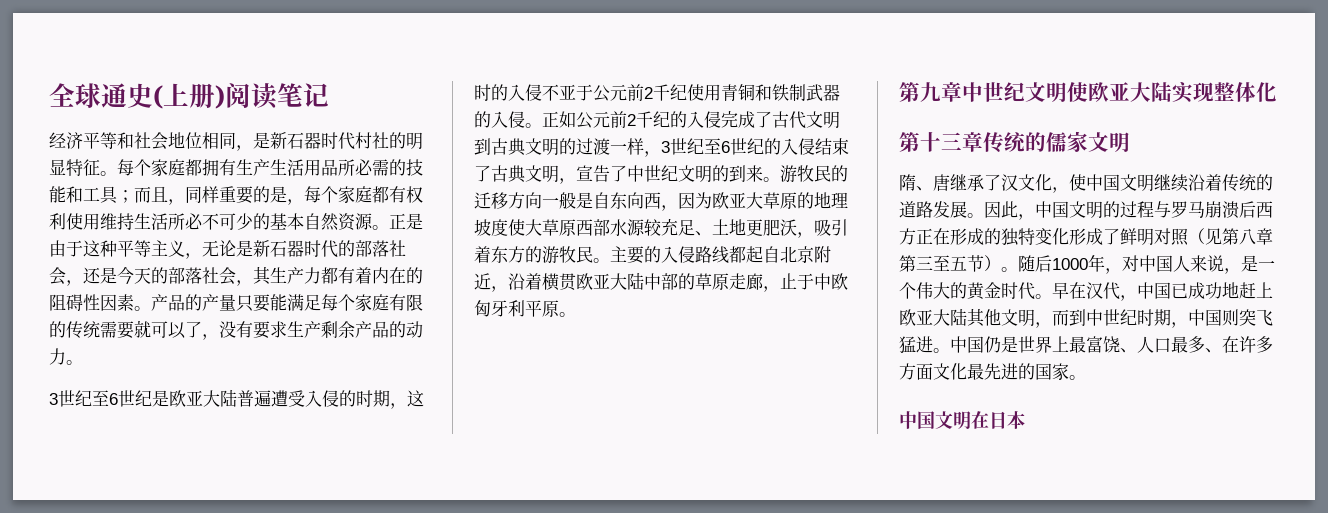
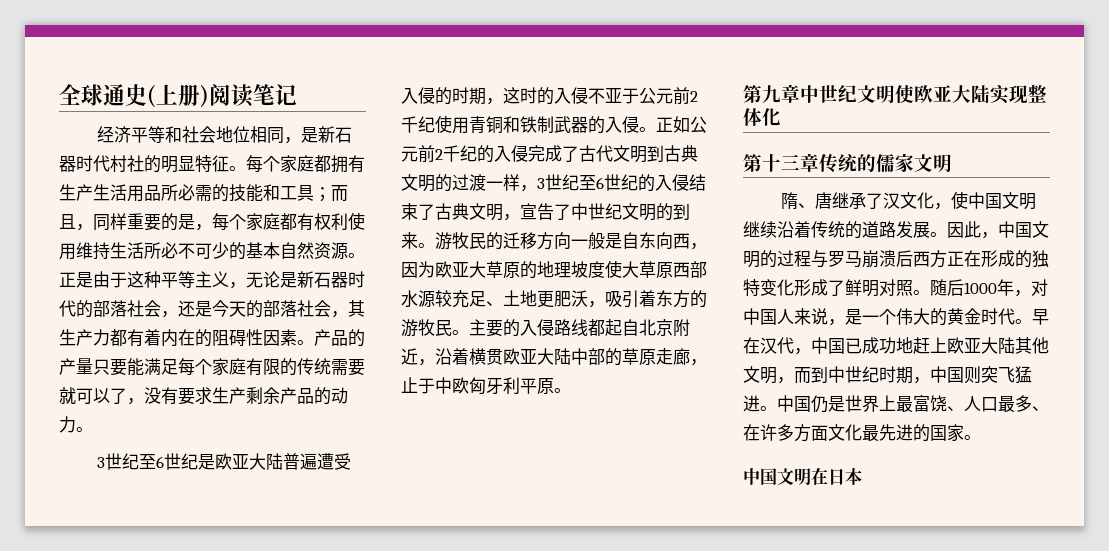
- 因此，中国文明的过程与罗马崩溃后西方正在形成的独特变化形成了鲜明对照（见第八章第三至五节）。
+ 因此，中国文明的过程与罗马崩溃后西方正在形成的独特变化形成了鲜明对照。

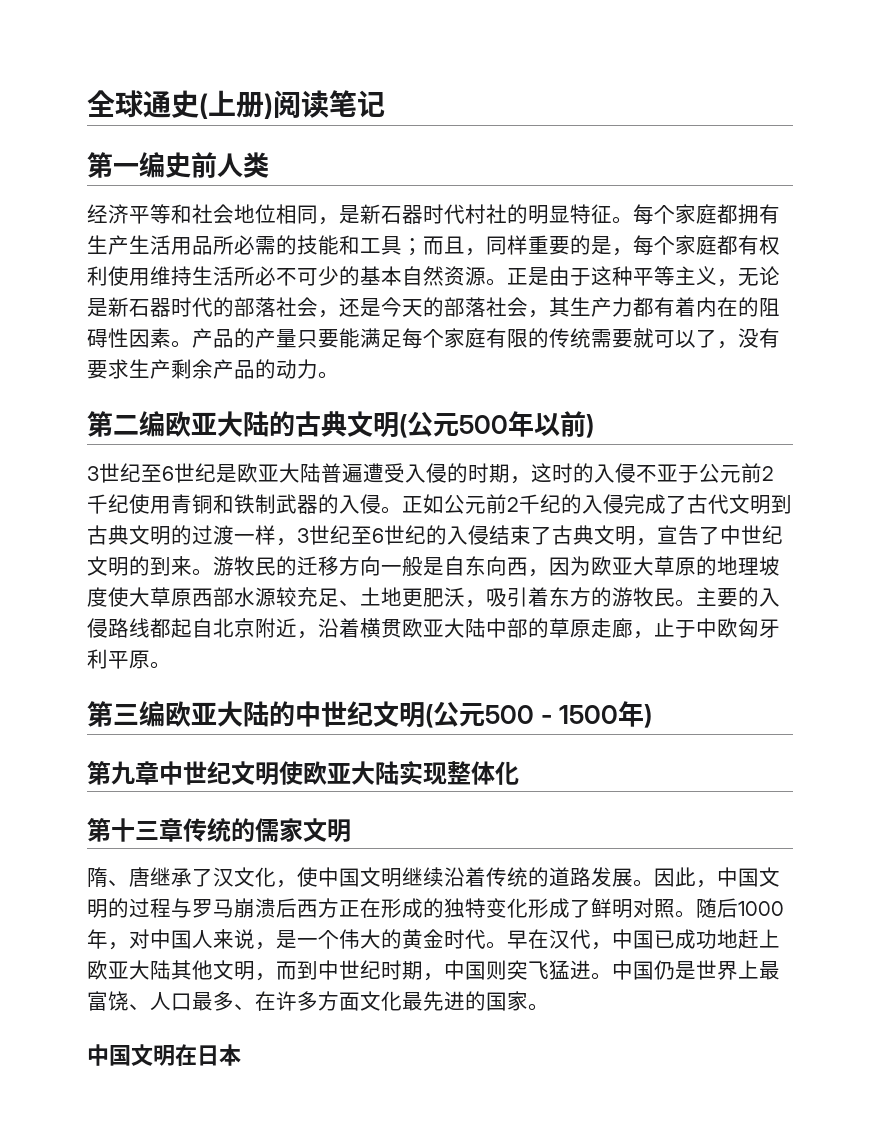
+ 第一编史前人类
+ 第二编欧亚大陆的古典文明(公元500年以前)
+ 第三编欧亚大陆的中世纪文明(公元500 - 1500年)

